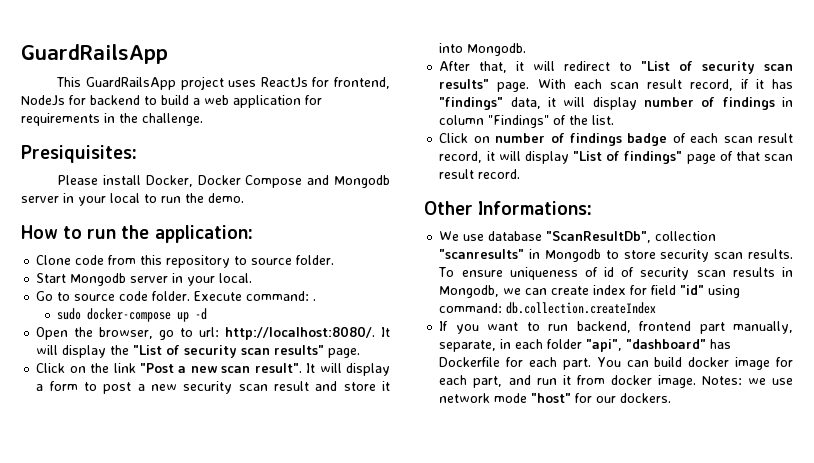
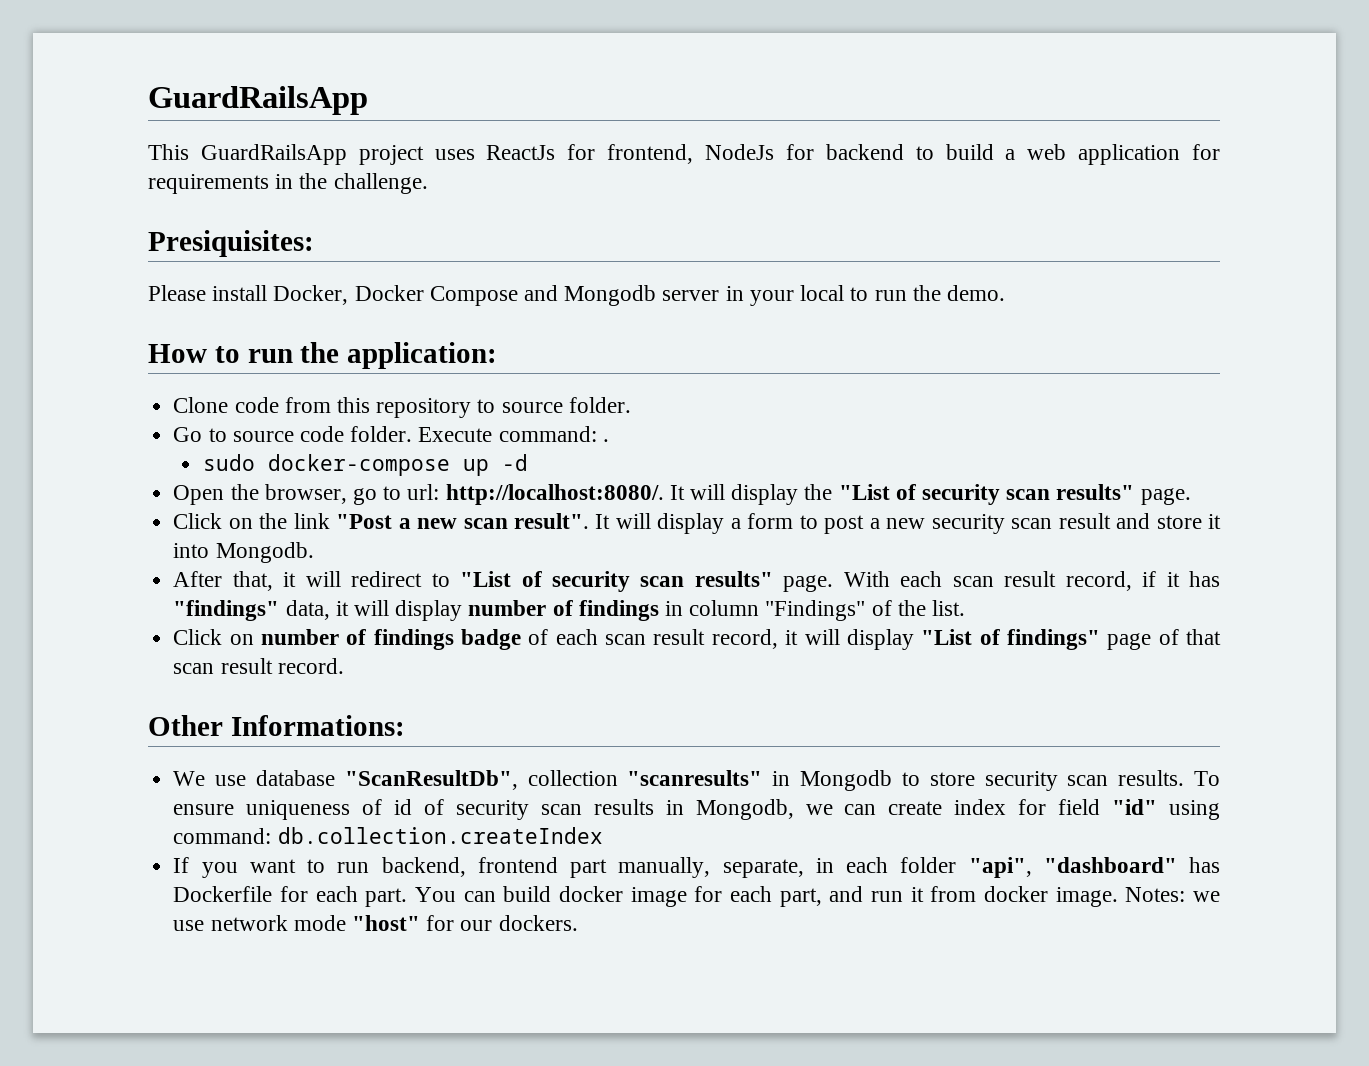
- Start Mongodb server in your local.

